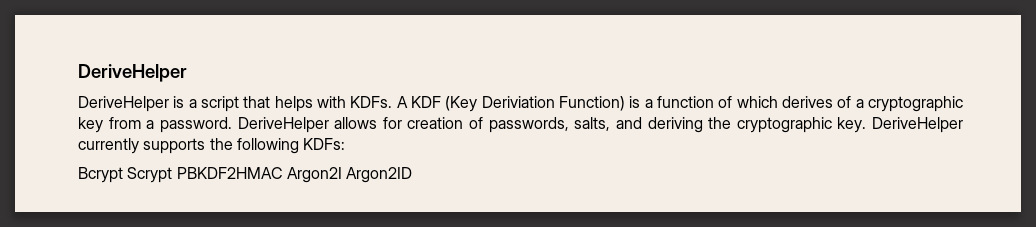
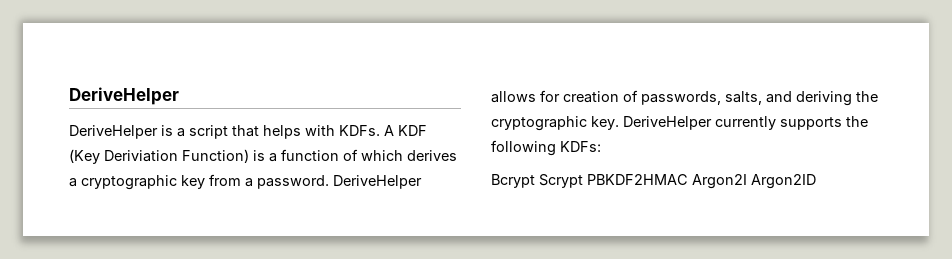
- A KDF (Key Deriviation Function) is a function of which derives of a cryptographic key from a password.
+ A KDF (Key Deriviation Function) is a function of which derives a cryptographic key from a password.

